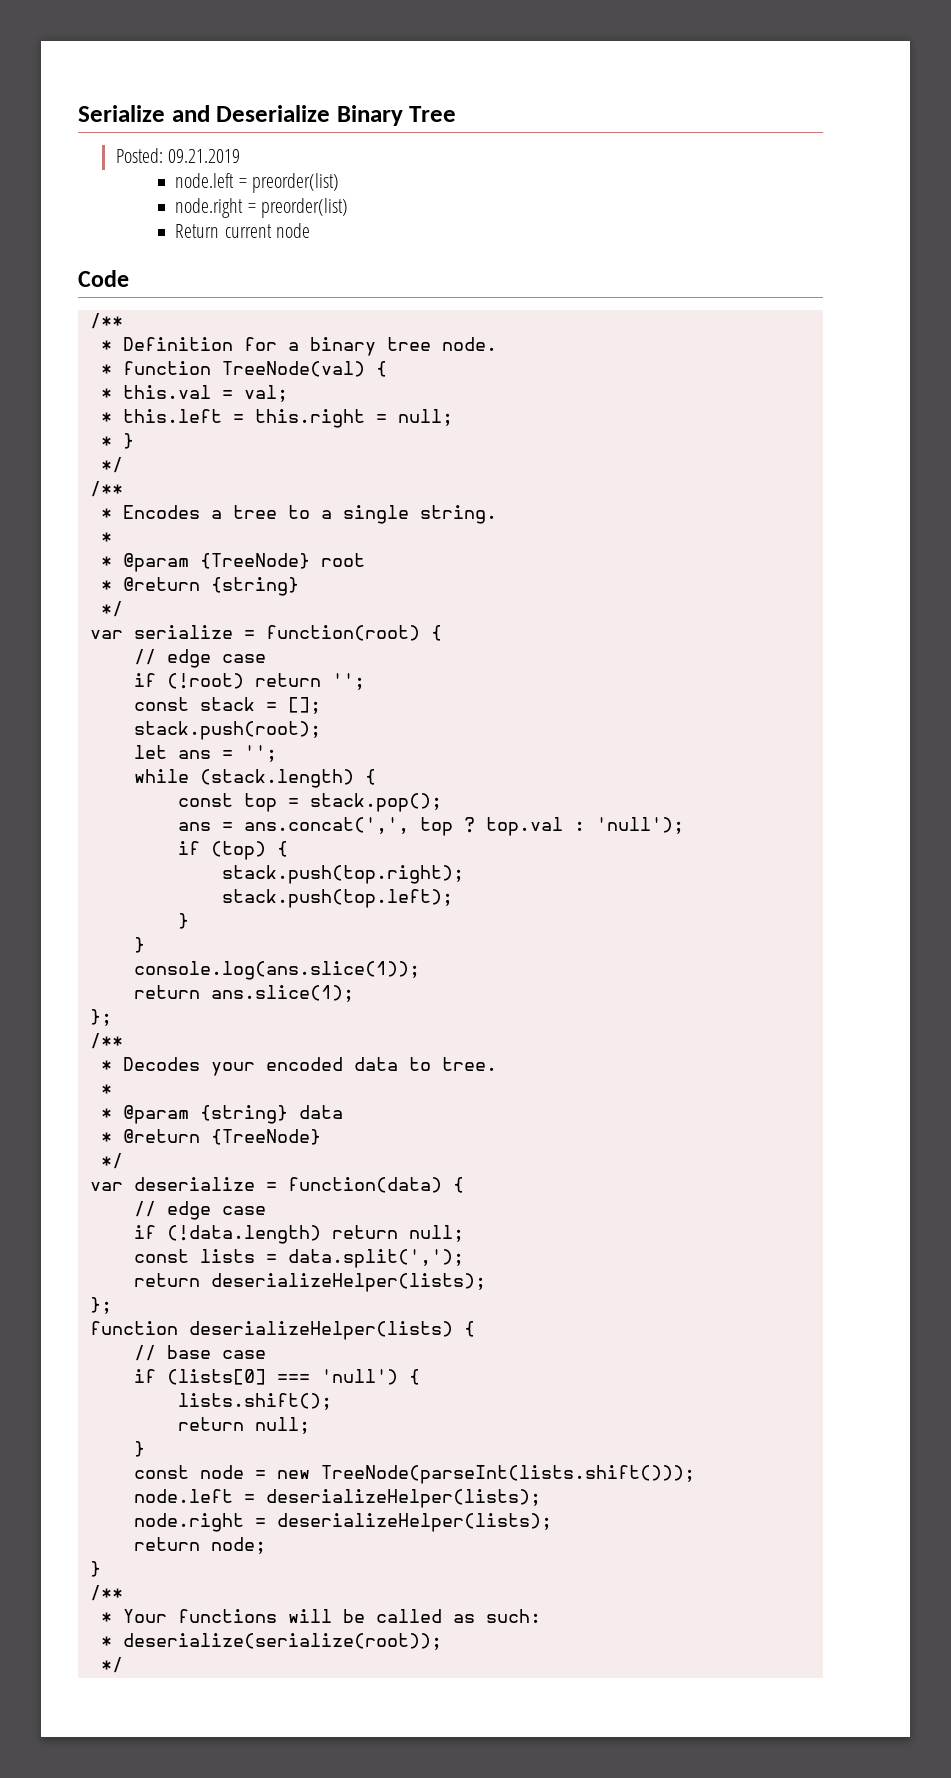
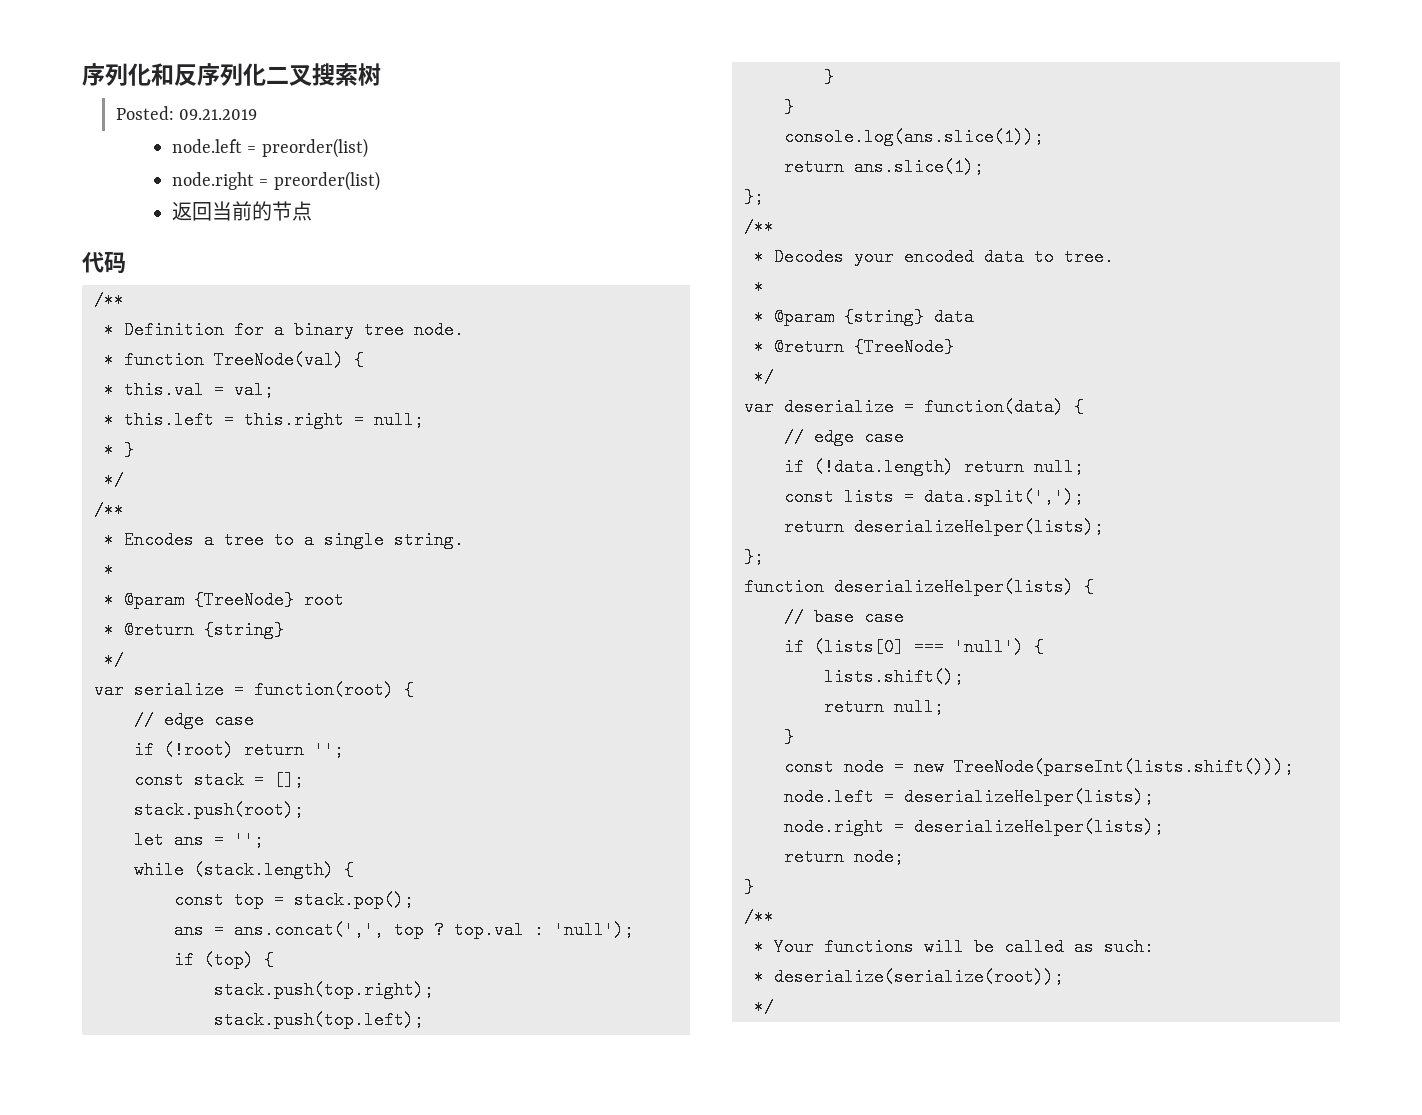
- Serialize and Deserialize Binary Tree
+ 序列化和反序列化二叉搜索树
- Return current node
- Code
+ 返回当前的节点
+ 代码

